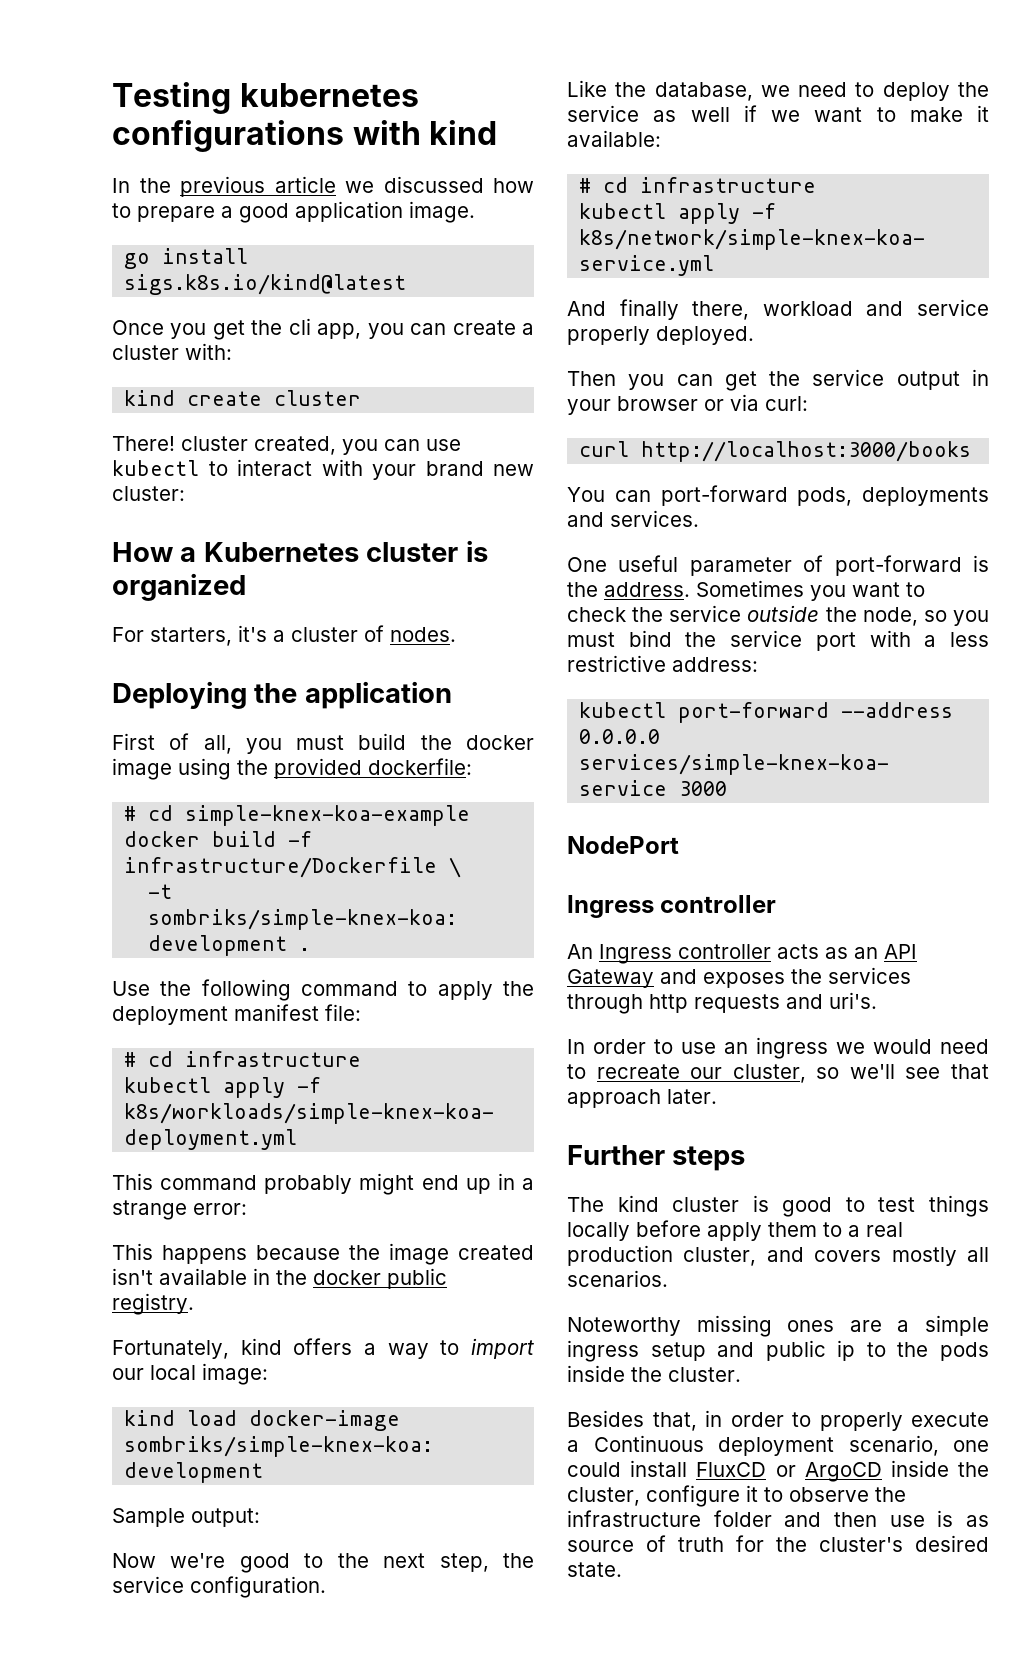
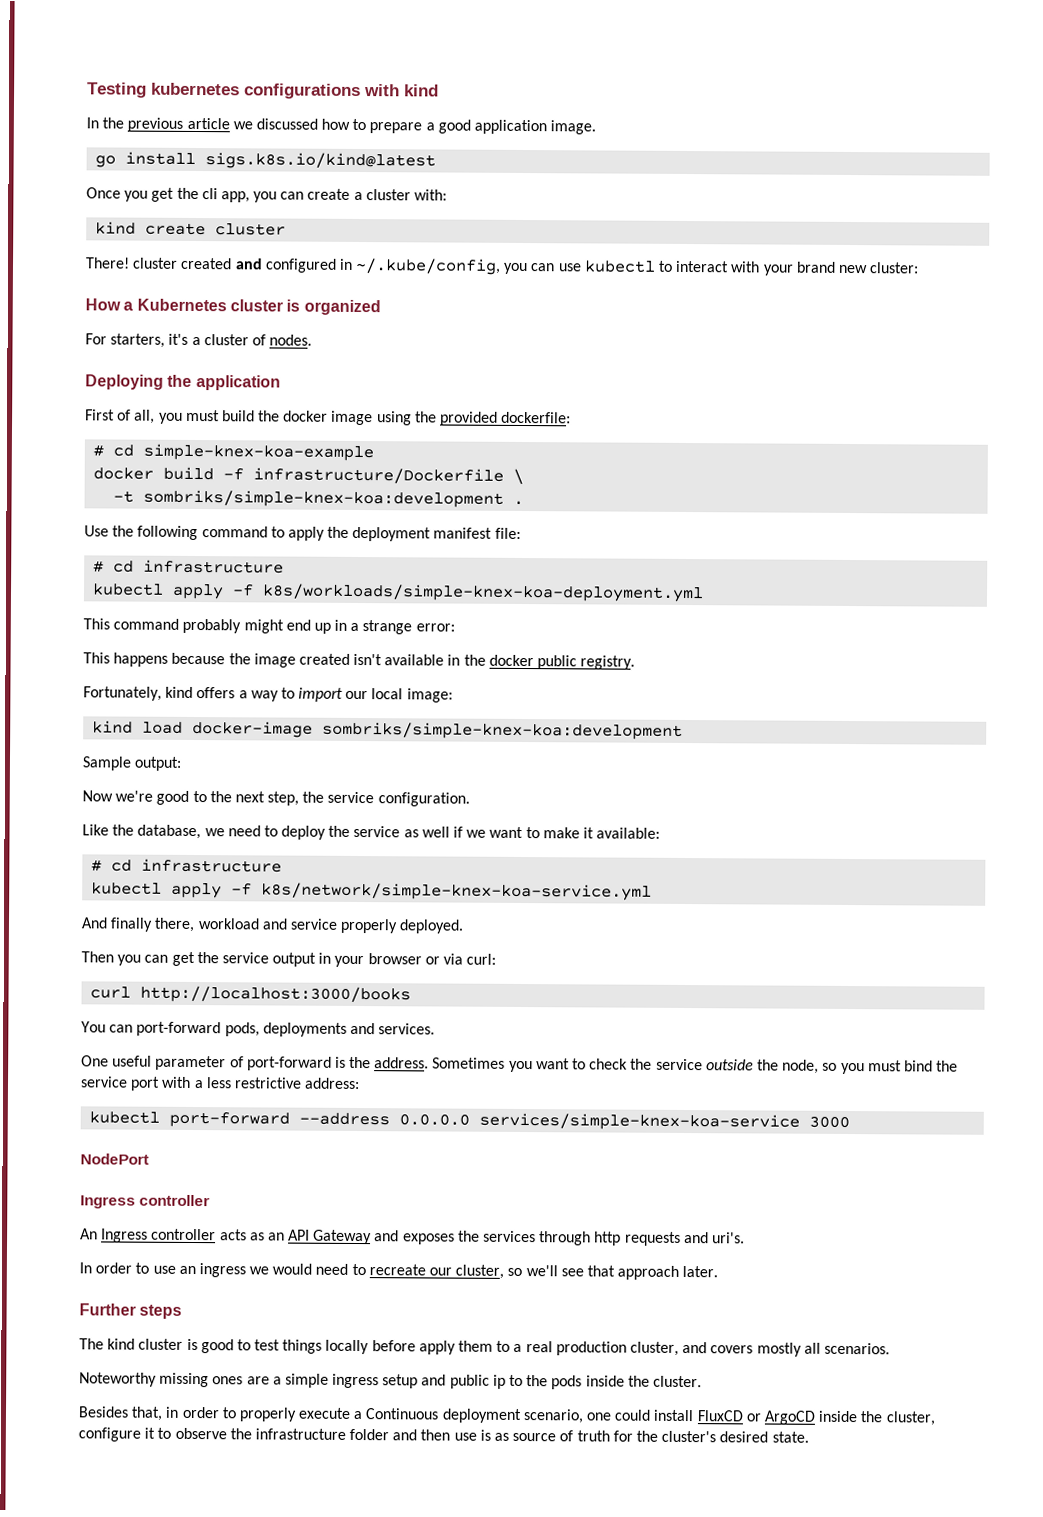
- There! cluster created, you can use kubectl to interact with your brand new cluster:
+ There! cluster created and configured in ~/.kube/config, you can use kubectl to interact with your brand new cluster:

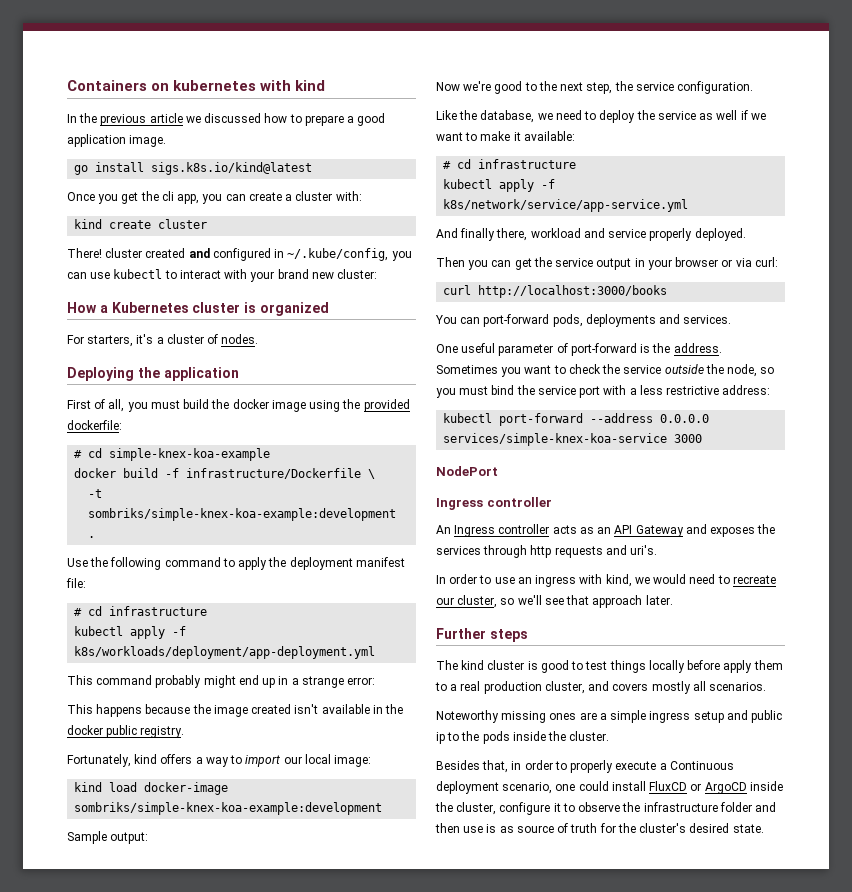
- Testing kubernetes configurations with kind
+ Containers on kubernetes with kind
- -t sombriks/simple-knex-koa:development .
+ -t sombriks/simple-knex-koa-example:development .
- kubectl apply -f k8s/workloads/simple-knex-koa-deployment.yml
+ kubectl apply -f k8s/workloads/deployment/app-deployment.yml
- kind load docker-image sombriks/simple-knex-koa:development
+ kind load docker-image sombriks/simple-knex-koa-example:development
- kubectl apply -f k8s/network/simple-knex-koa-service.yml
+ kubectl apply -f k8s/network/service/app-service.yml
- In order to use an ingress we would need to recreate our cluster, so we'll see that approach later.
+ In order to use an ingress with kind, we would need to recreate our cluster, so we'll see that approach later.

